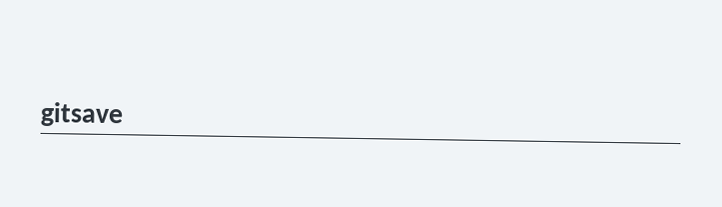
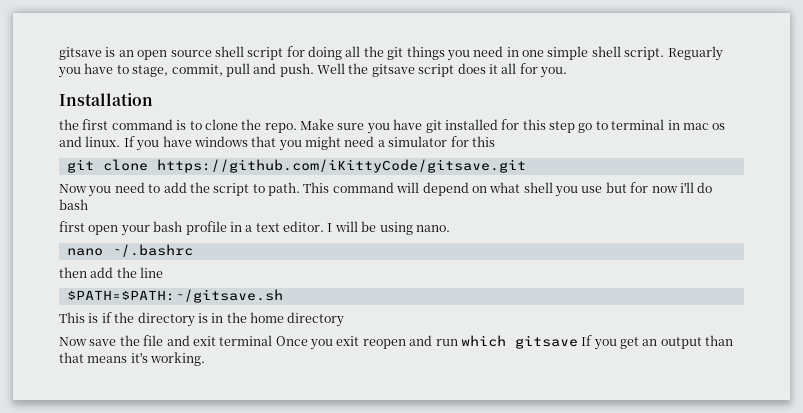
- gitsave
+ gitsave is an open source shell script for doing all the git things you need in one simple shell script. Reguarly you have to stage, commit, pull and push. Well the gitsave script does it all for you.
+ Installation
+ the first command is to clone the repo. Make sure you have git installed for this step go to terminal in mac os and linux. If you have windows that you might need a simulator for this
+ git clone https://github.com/iKittyCode/gitsave.git
+ Now you need to add the script to path. This command will depend on what shell you use but for now i'll do bash
+ first open your bash profile in a text editor. I will be using nano.
+ nano ~/.bashrc
+ then add the line
+ $PATH=$PATH:~/gitsave.sh
+ This is if the directory is in the home directory
+ Now save the file and exit terminal Once you exit reopen and run which gitsave If you get an output than that means it's working.

